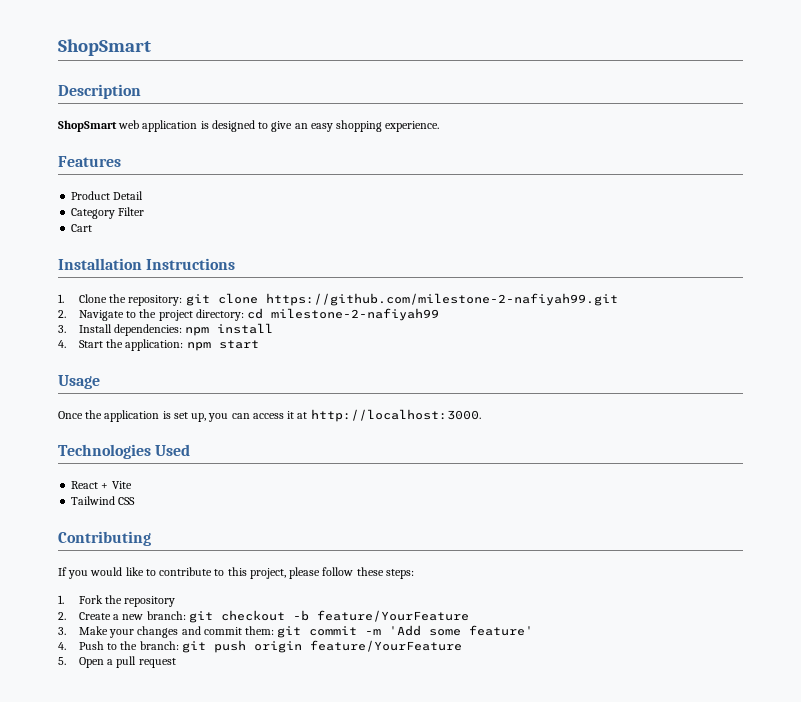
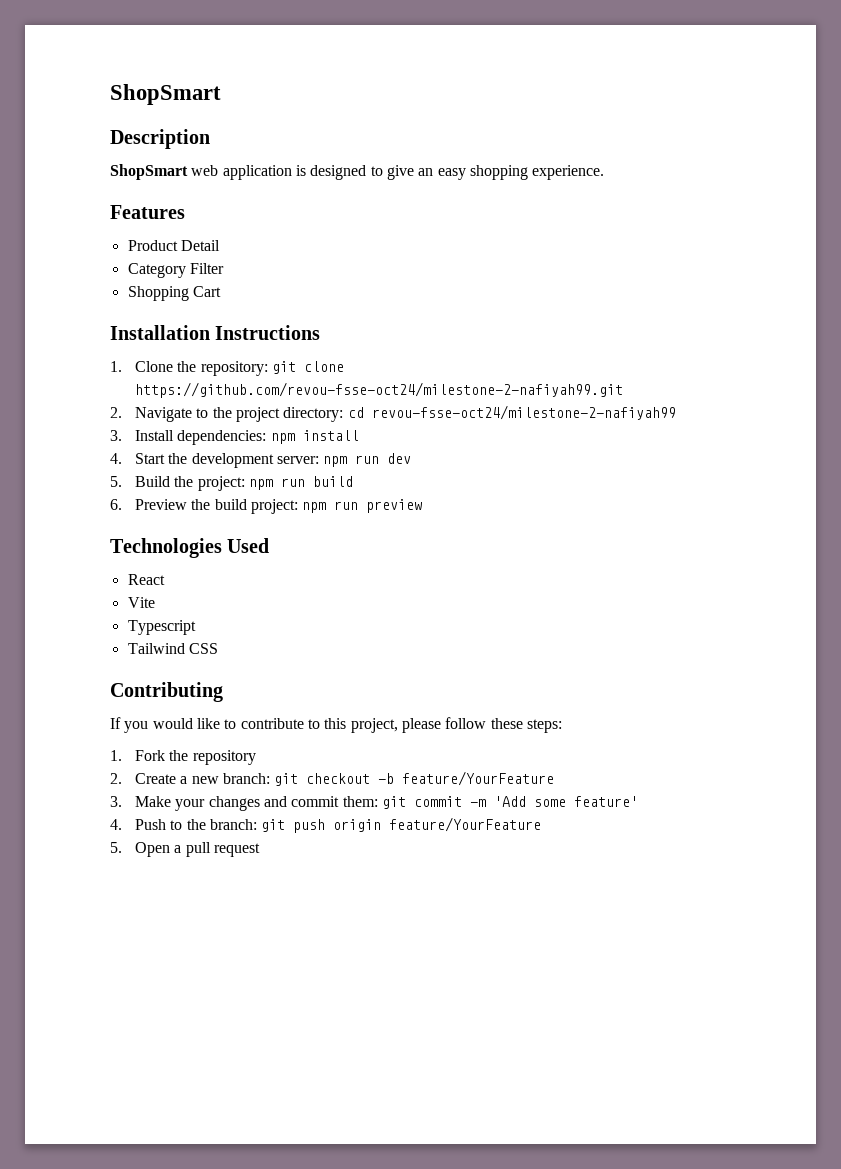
- Cart
+ Shopping Cart
- 1. Clone the repository: git clone https://github.com/milestone-2-nafiyah99.git
+ 1. Clone the repository: git clone https://github.com/revou-fsse-oct24/milestone-2-nafiyah99.git
- 2. Navigate to the project directory: cd milestone-2-nafiyah99
+ 2. Navigate to the project directory: cd revou-fsse-oct24/milestone-2-nafiyah99
- 4. Start the application: npm start
- Usage
- Once the application is set up, you can access it at http://localhost:3000.
+ 4. Start the development server: npm run dev
+ 5. Build the project: npm run build
+ 6. Preview the build project: npm run preview
- React + Vite
+ React
+ Vite
+ Typescript

